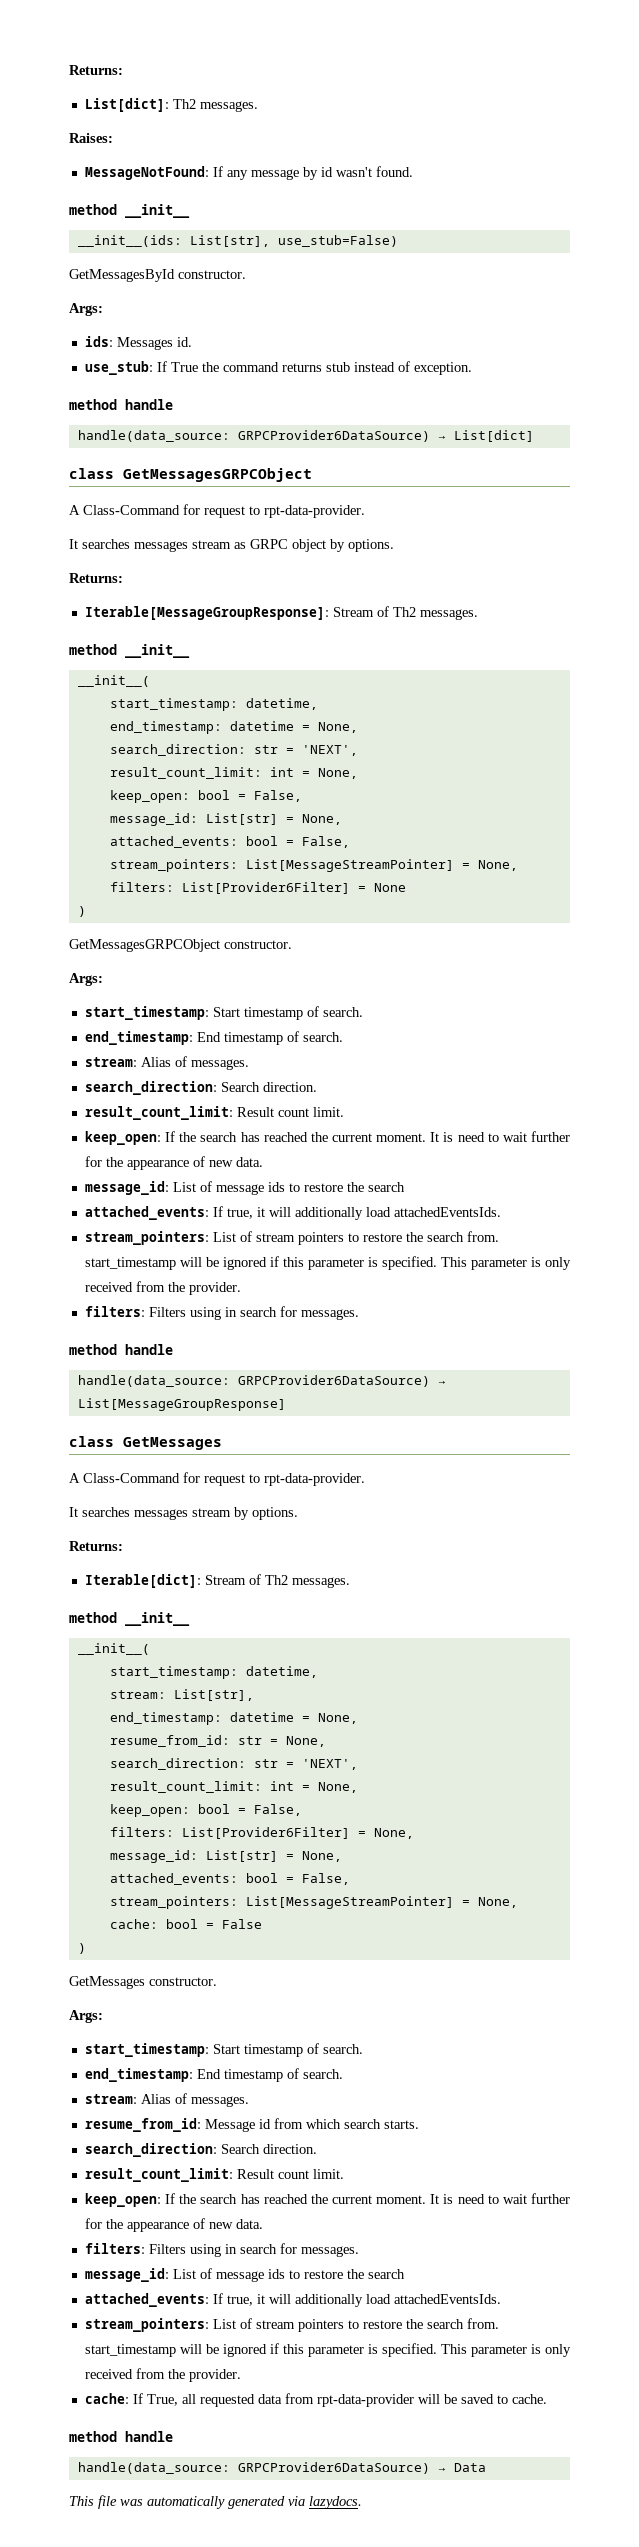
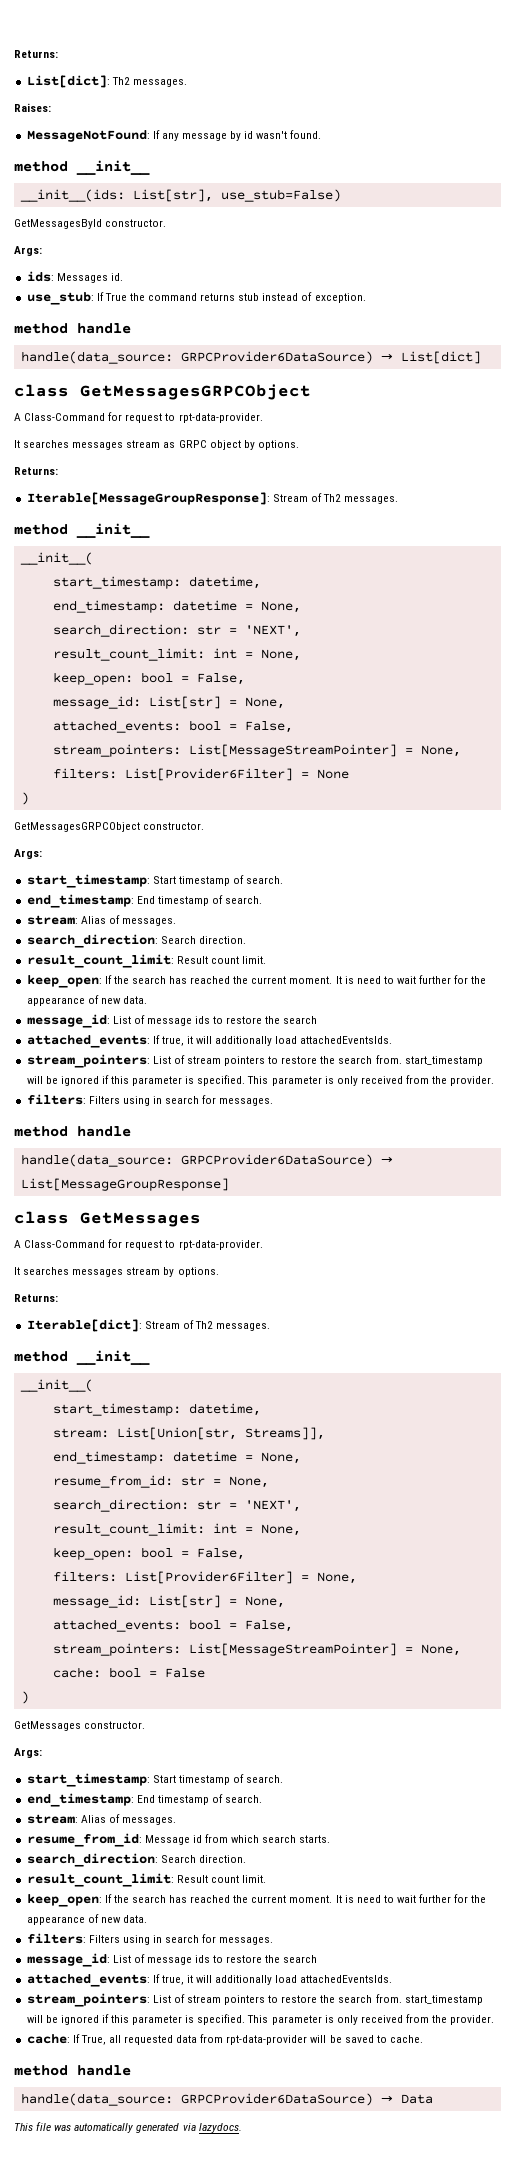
- stream: List[str],
+ stream: List[Union[str, Streams]],

